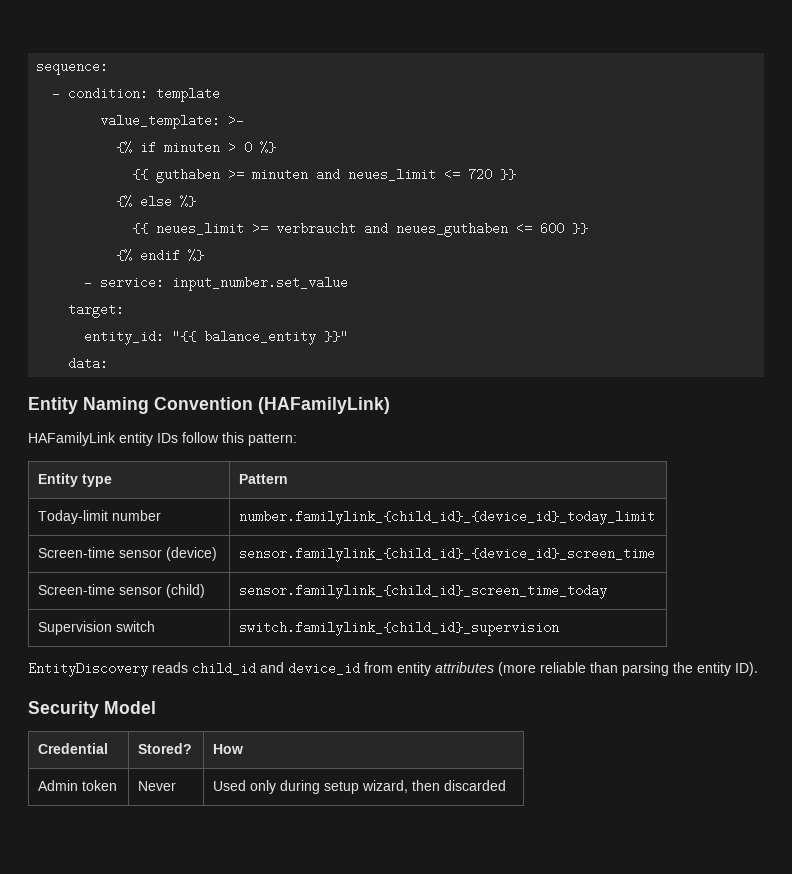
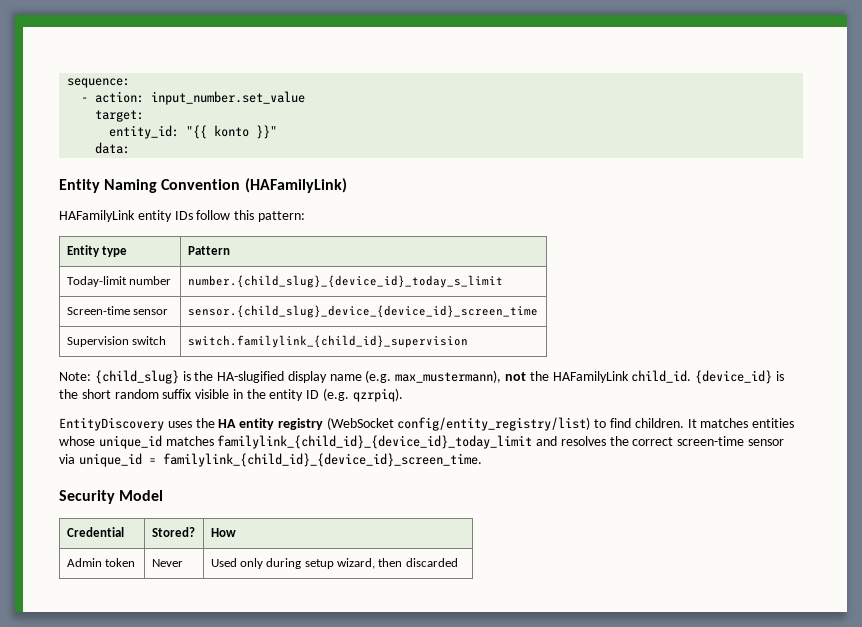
- - condition: template
- value_template: >-
- {% if minuten > 0 %}
- {{ guthaben >= minuten and neues_limit <= 720 }}
- {% else %}
- {{ neues_limit >= verbraucht and neues_guthaben <= 600 }}
- {% endif %}
- - service: input_number.set_value
+ - action: input_number.set_value
- entity_id: "{{ balance_entity }}"
+ entity_id: "{{ konto }}"
- Today-limit number | number.familylink_{child_id}_{device_id}_today_limit
- Screen-time sensor (device) | sensor.familylink_{child_id}_{device_id}_screen_time
- Screen-time sensor (child) | sensor.familylink_{child_id}_screen_time_today
+ Today-limit number | number.{child_slug}_{device_id}_today_s_limit
+ Screen-time sensor | sensor.{child_slug}_device_{device_id}_screen_time
  Supervision switch | switch.familylink_{child_id}_supervision
- EntityDiscovery reads child_id and device_id from entity attributes (more reliable than parsing the entity ID).
+ Note: {child_slug} is the HA-slugified display name (e.g. max_mustermann), not the HAFamilyLink child_id. {device_id} is the short random suffix visible in the entity ID (e.g. qzrpiq).
+ EntityDiscovery uses the HA entity registry (WebSocket config/entity_registry/list) to find children. It matches entities whose unique_id matches familylink_{child_id}_{device_id}_today_limit and resolves the correct screen-time sensor via unique_id = familylink_{child_id}_{device_id}_screen_time.

